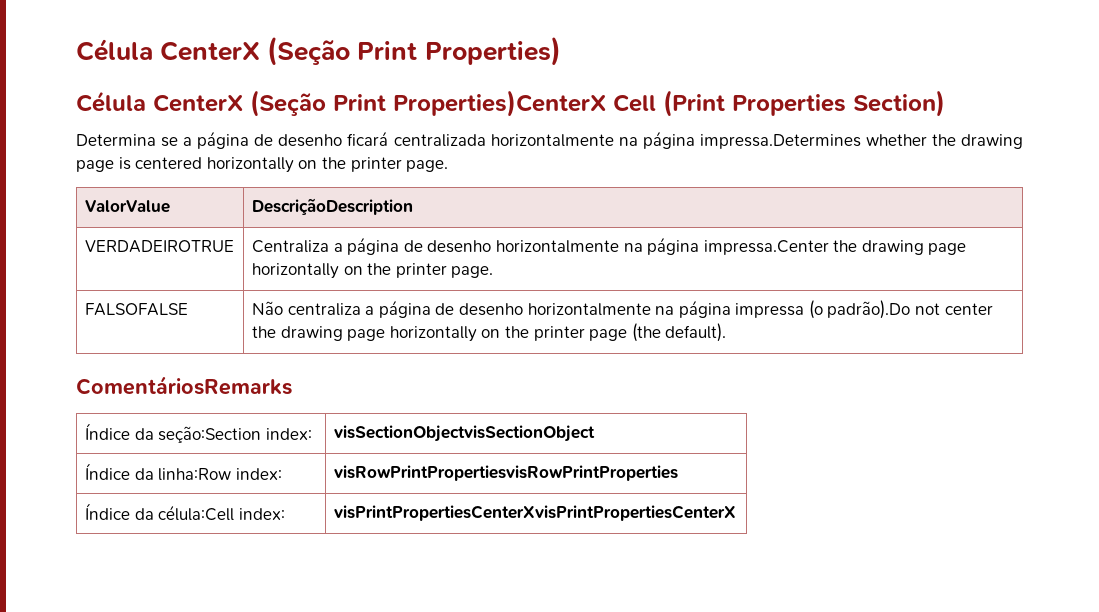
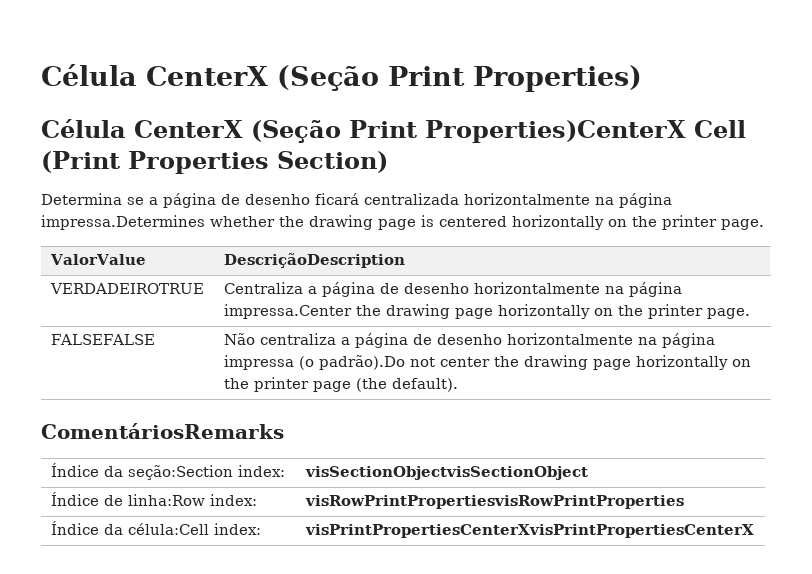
- FALSOFALSE | Não centraliza a página de desenho horizontalmente na página impressa (o padrão).Do not center the drawing page horizontally on the printer page (the default).
+ FALSEFALSE | Não centraliza a página de desenho horizontalmente na página impressa (o padrão).Do not center the drawing page horizontally on the printer page (the default).
- Índice da linha:Row index: | visRowPrintPropertiesvisRowPrintProperties
+ Índice de linha:Row index: | visRowPrintPropertiesvisRowPrintProperties

